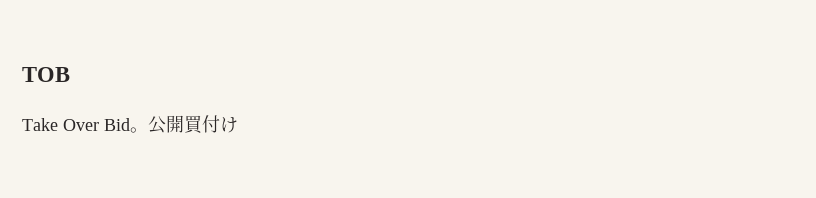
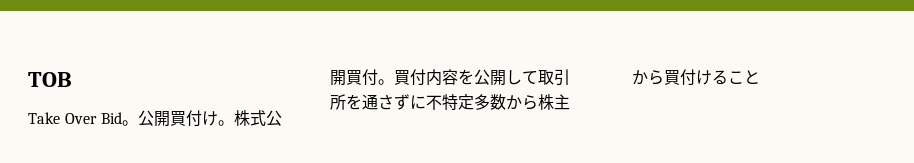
- 公開買付け
+ 公開買付け。株式公開買付。買付内容を公開して取引所を通さずに不特定多数から株主から買付けること

